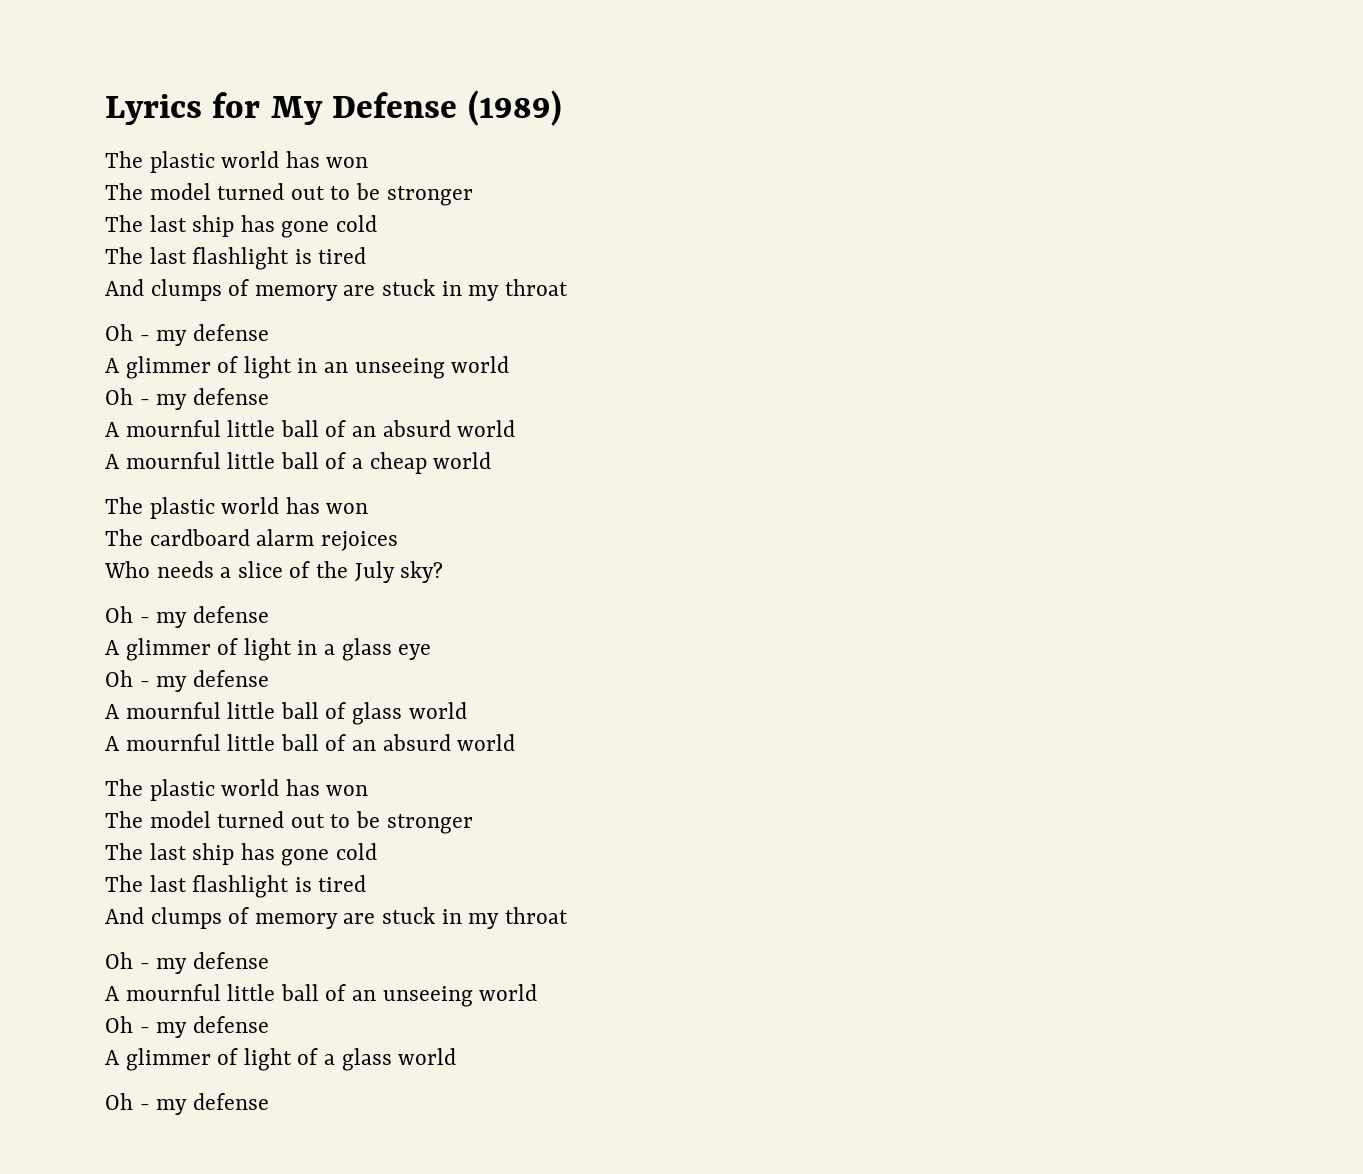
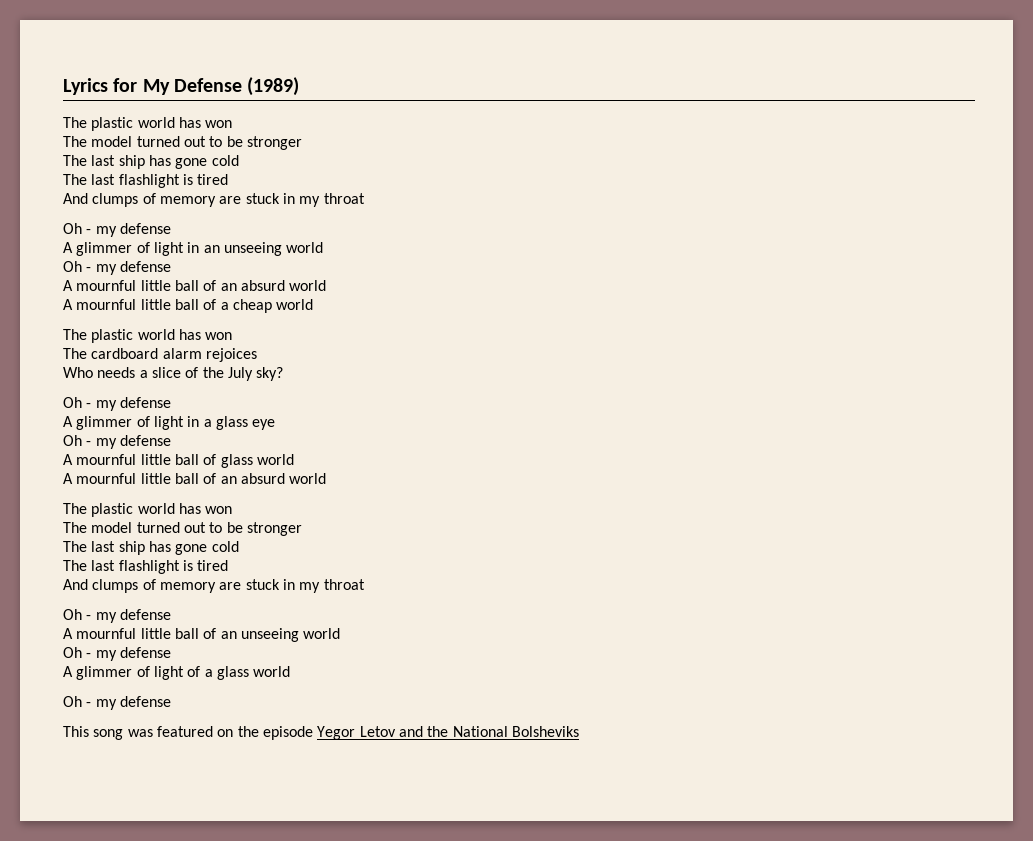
+ This song was featured on the episode Yegor Letov and the National Bolsheviks

